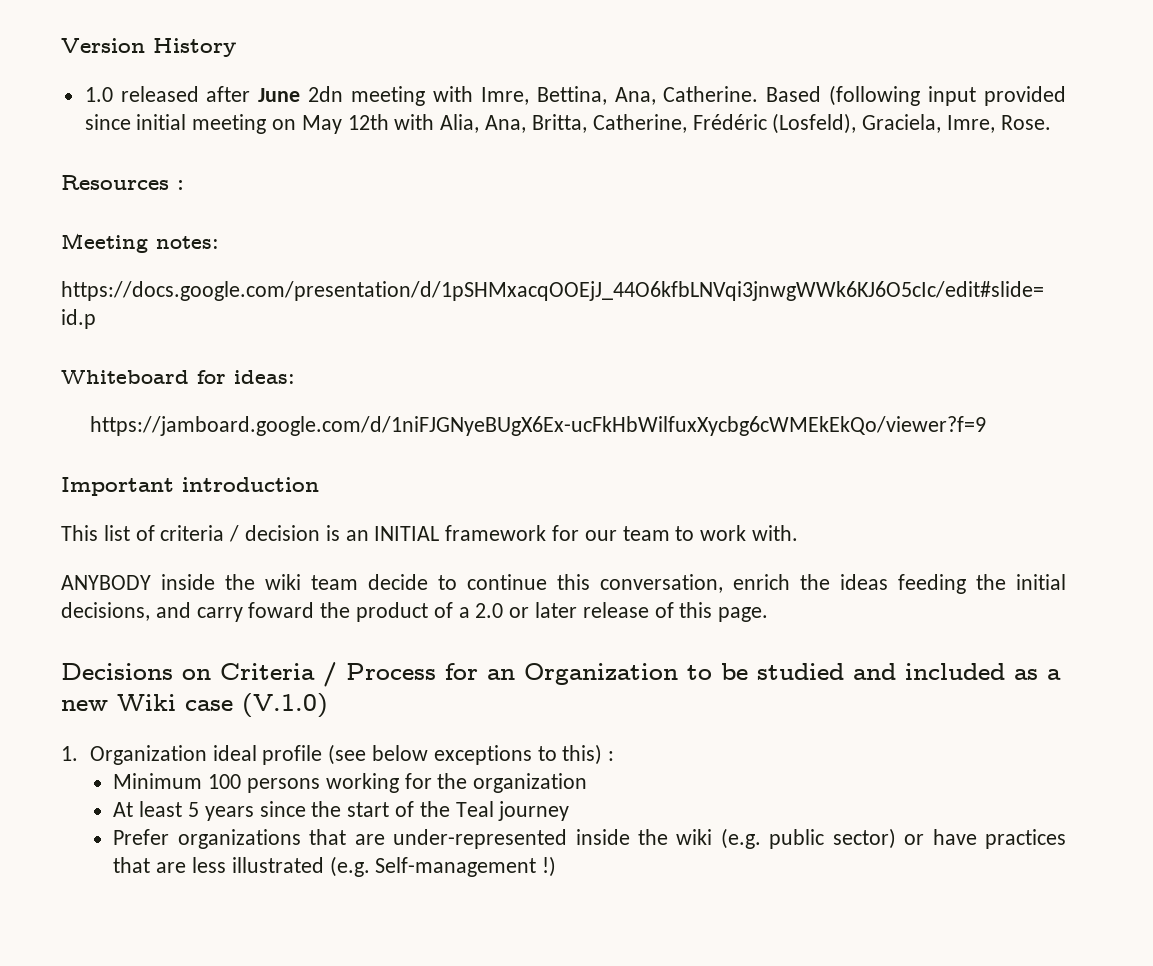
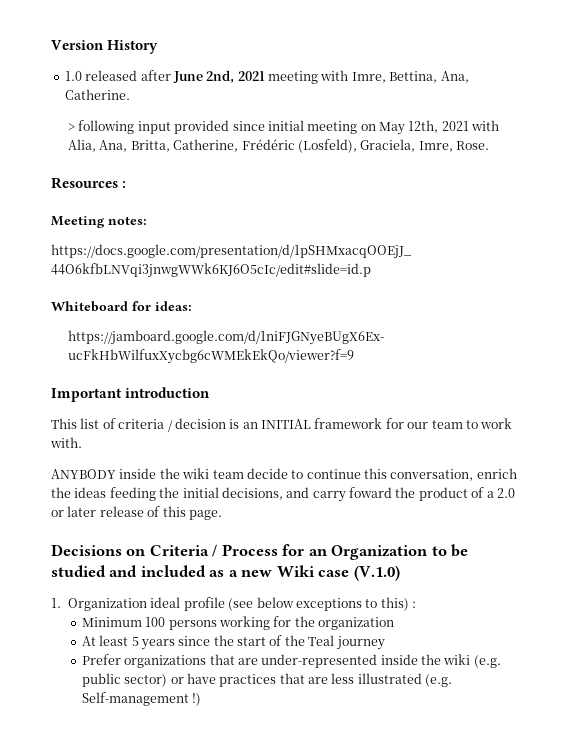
- 1.0 released after June 2dn meeting with Imre, Bettina, Ana, Catherine. Based (following input provided since initial meeting on May 12th with Alia, Ana, Britta, Catherine, Frédéric (Losfeld), Graciela, Imre, Rose.
+ 1.0 released after June 2nd, 2021 meeting with Imre, Bettina, Ana, Catherine.
+ > following input provided since initial meeting on May 12th, 2021 with Alia, Ana, Britta, Catherine, Frédéric (Losfeld), Graciela, Imre, Rose.

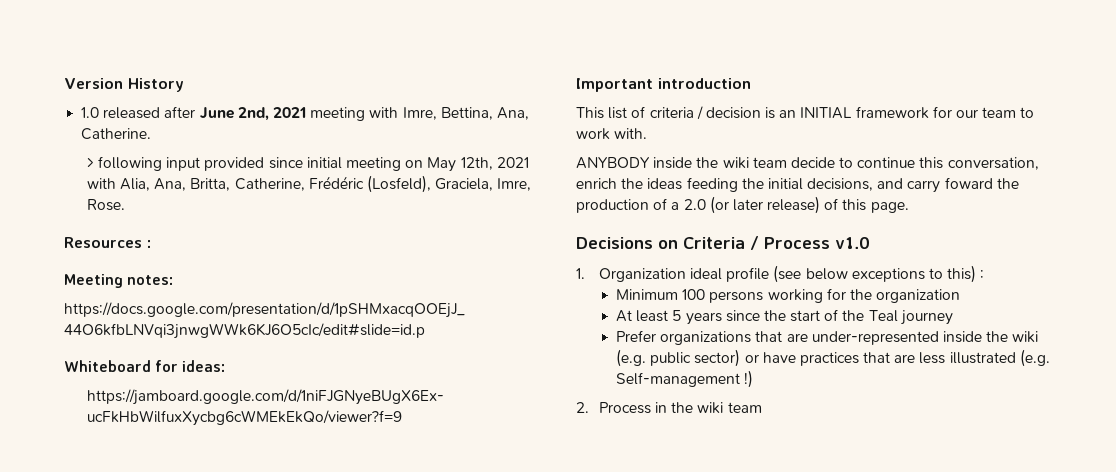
- ANYBODY inside the wiki team decide to continue this conversation, enrich the ideas feeding the initial decisions, and carry foward the product of a 2.0 or later release of this page.
+ ANYBODY inside the wiki team decide to continue this conversation, enrich the ideas feeding the initial decisions, and carry foward the production of a 2.0 (or later release) of this page.
- Decisions on Criteria / Process for an Organization to be studied and included as a new Wiki case (V.1.0)
+ Decisions on Criteria / Process v1.0
+ 2. Process in the wiki team

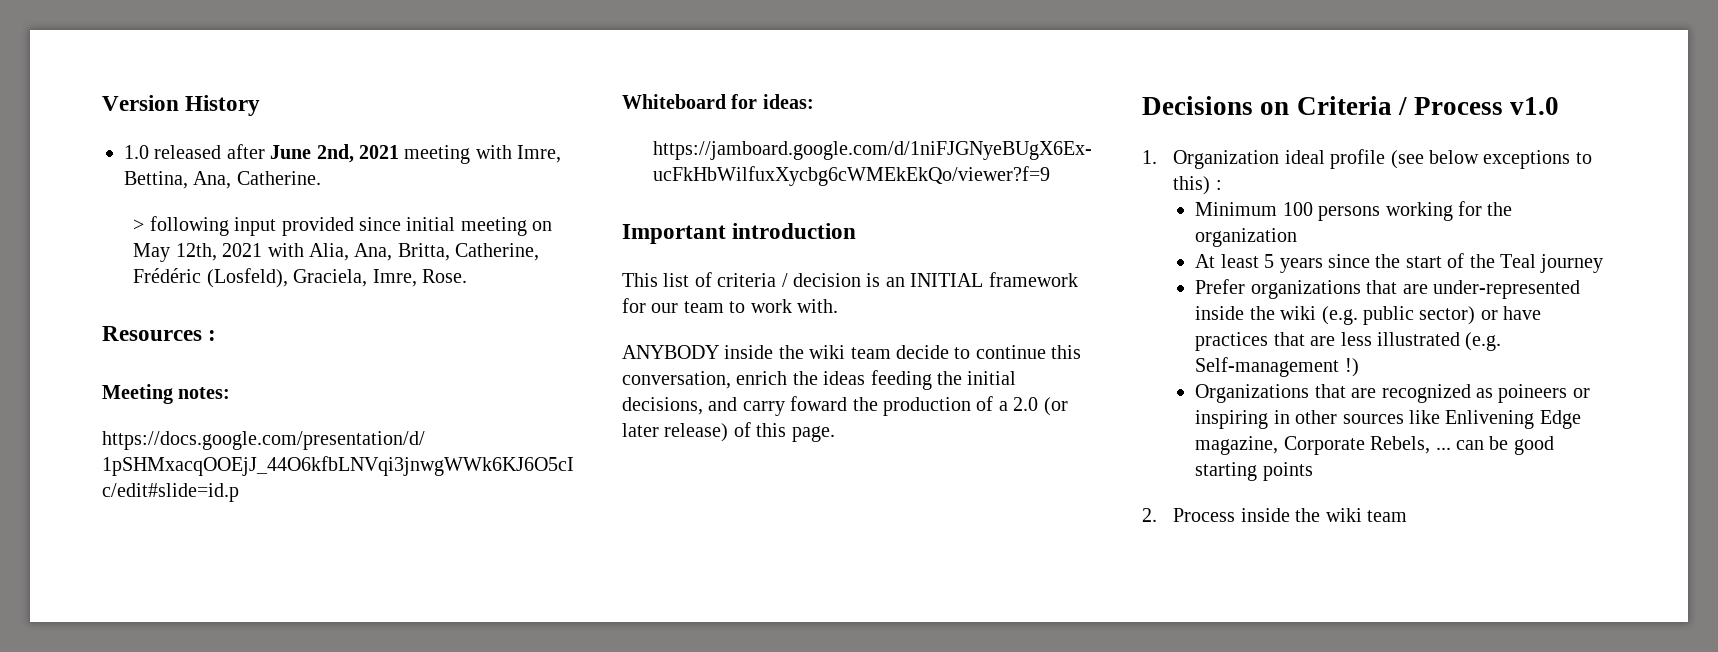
+ Organizations that are recognized as poineers or inspiring in other sources like Enlivening Edge magazine, Corporate Rebels, ... can be good starting points
- 2. Process in the wiki team
+ 2. Process inside the wiki team

